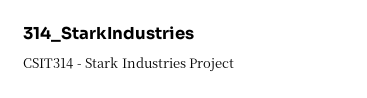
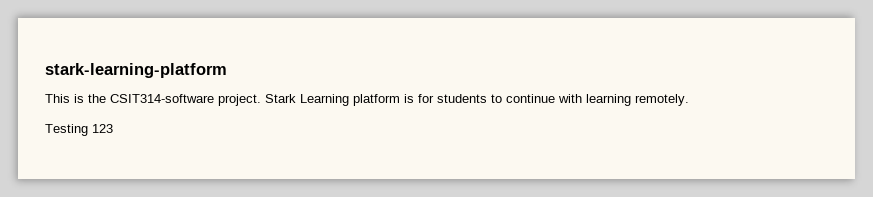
- 314_StarkIndustries
- CSIT314 - Stark Industries Project
+ stark-learning-platform
+ This is the CSIT314-software project. Stark Learning platform is for students to continue with learning remotely.
+ Testing 123

